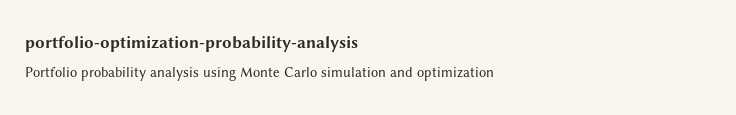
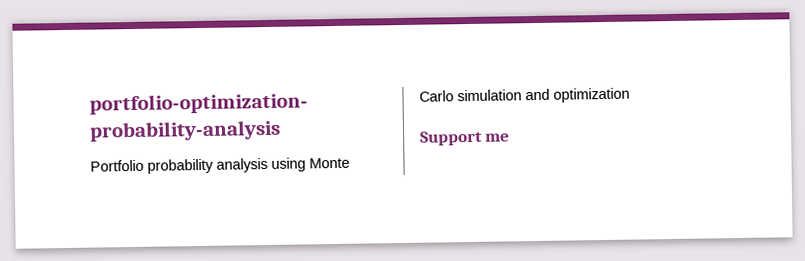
+ Support me

